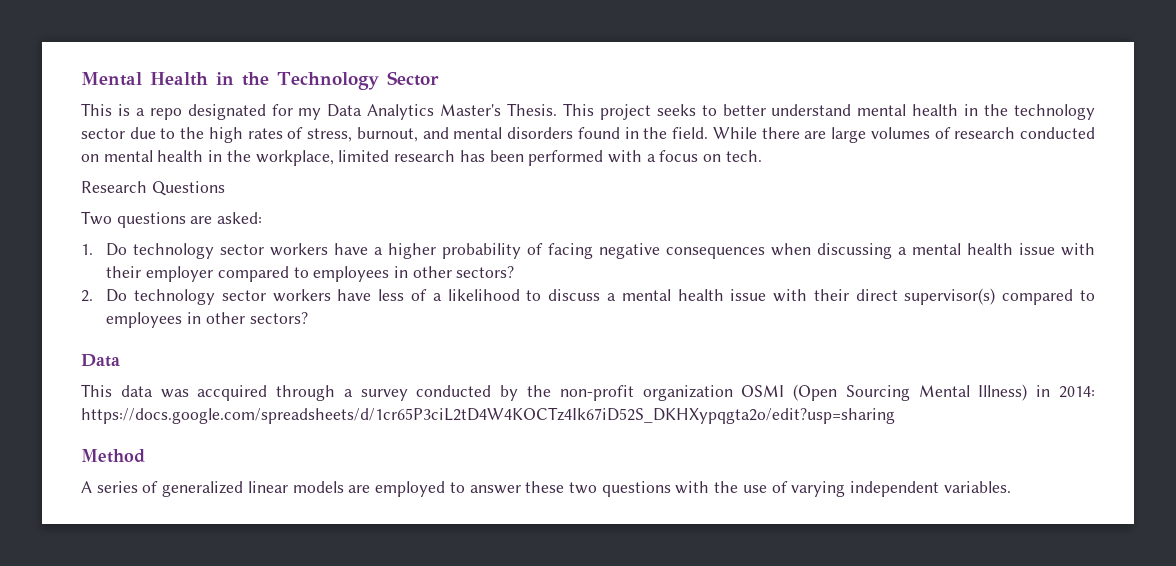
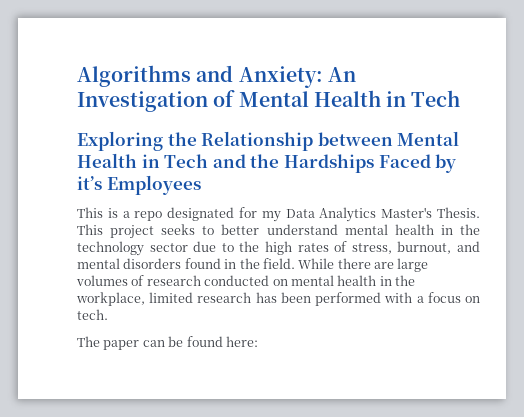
- Mental Health in the Technology Sector
+ Algorithms and Anxiety: An Investigation of Mental Health in Tech
+ Exploring the Relationship between Mental Health in Tech and the Hardships Faced by it’s Employees
- Research Questions
- Two questions are asked:
- 1. Do technology sector workers have a higher probability of facing negative consequences when discussing a mental health issue with their employer compared to employees in other sectors?
- 2. Do technology sector workers have less of a likelihood to discuss a mental health issue with their direct supervisor(s) compared to employees in other sectors?
- Data
- This data was accquired through a survey conducted by the non-profit organization OSMI (Open Sourcing Mental Illness) in 2014: https://docs.google.com/spreadsheets/d/1cr65P3ciL2tD4W4KOCTz4Ik67iD52S_DKHXypqgta2o/edit?usp=sharing
- Method
- A series of generalized linear models are employed to answer these two questions with the use of varying independent variables.
+ The paper can be found here:

